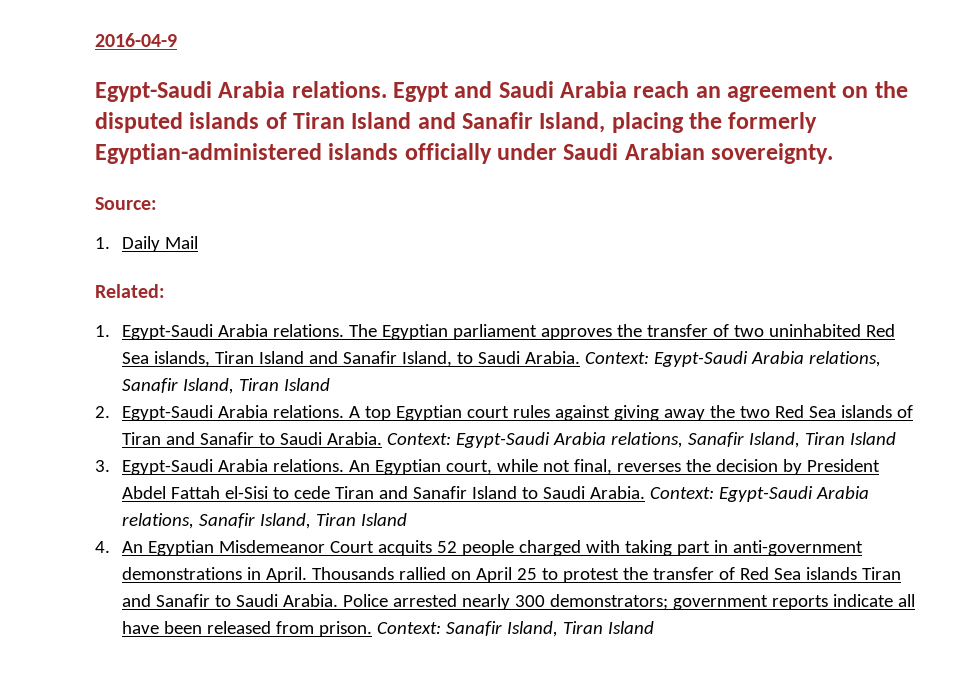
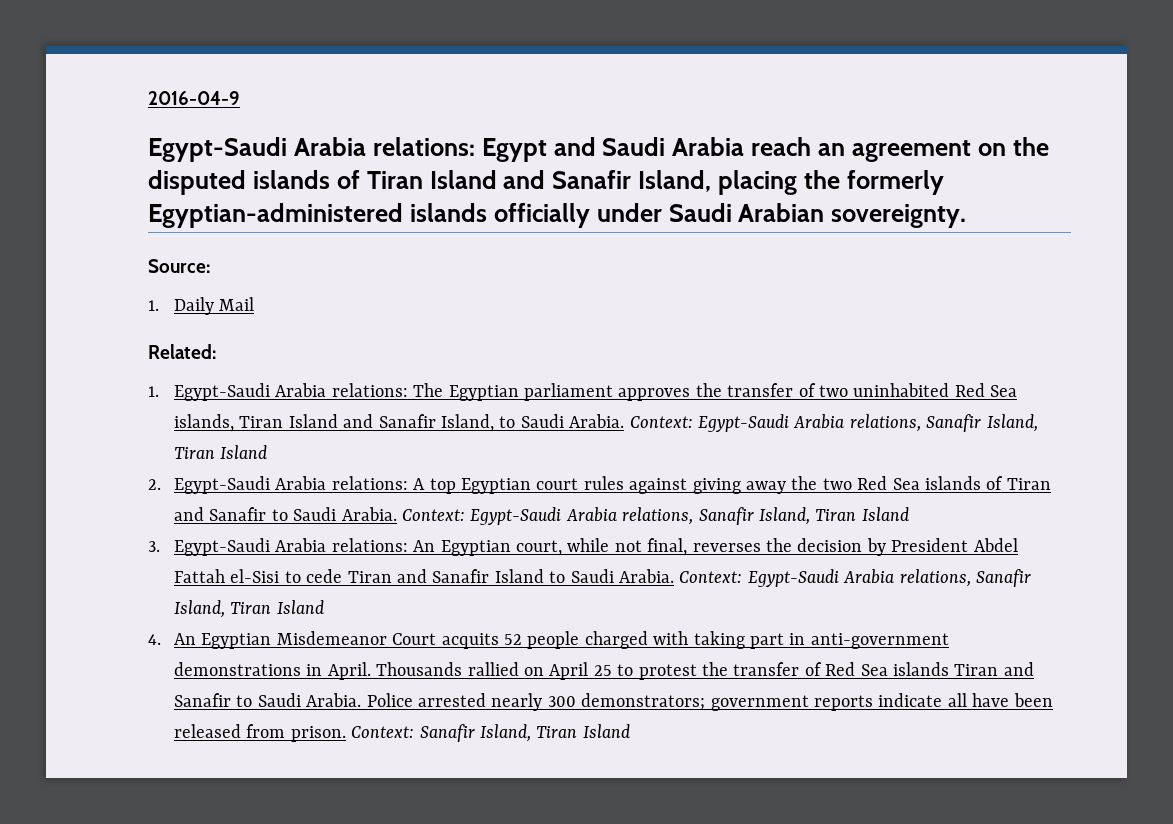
- Egypt-Saudi Arabia relations. Egypt and Saudi Arabia reach an agreement on the disputed islands of Tiran Island and Sanafir Island, placing the formerly Egyptian-administered islands officially under Saudi Arabian sovereignty.
+ Egypt-Saudi Arabia relations: Egypt and Saudi Arabia reach an agreement on the disputed islands of Tiran Island and Sanafir Island, placing the formerly Egyptian-administered islands officially under Saudi Arabian sovereignty.
- 1. Egypt-Saudi Arabia relations. The Egyptian parliament approves the transfer of two uninhabited Red Sea islands, Tiran Island and Sanafir Island, to Saudi Arabia.
+ 1. Egypt-Saudi Arabia relations: The Egyptian parliament approves the transfer of two uninhabited Red Sea islands, Tiran Island and Sanafir Island, to Saudi Arabia.
- 2. Egypt-Saudi Arabia relations. A top Egyptian court rules against giving away the two Red Sea islands of Tiran and Sanafir to Saudi Arabia.
+ 2. Egypt-Saudi Arabia relations: A top Egyptian court rules against giving away the two Red Sea islands of Tiran and Sanafir to Saudi Arabia.
- 3. Egypt-Saudi Arabia relations. An Egyptian court, while not final, reverses the decision by President Abdel Fattah el-Sisi to cede Tiran and Sanafir Island to Saudi Arabia.
+ 3. Egypt-Saudi Arabia relations: An Egyptian court, while not final, reverses the decision by President Abdel Fattah el-Sisi to cede Tiran and Sanafir Island to Saudi Arabia.

